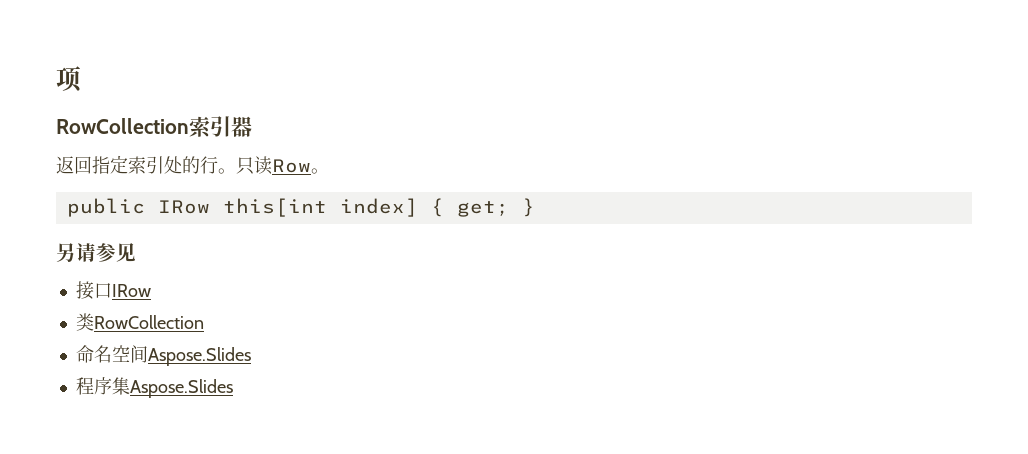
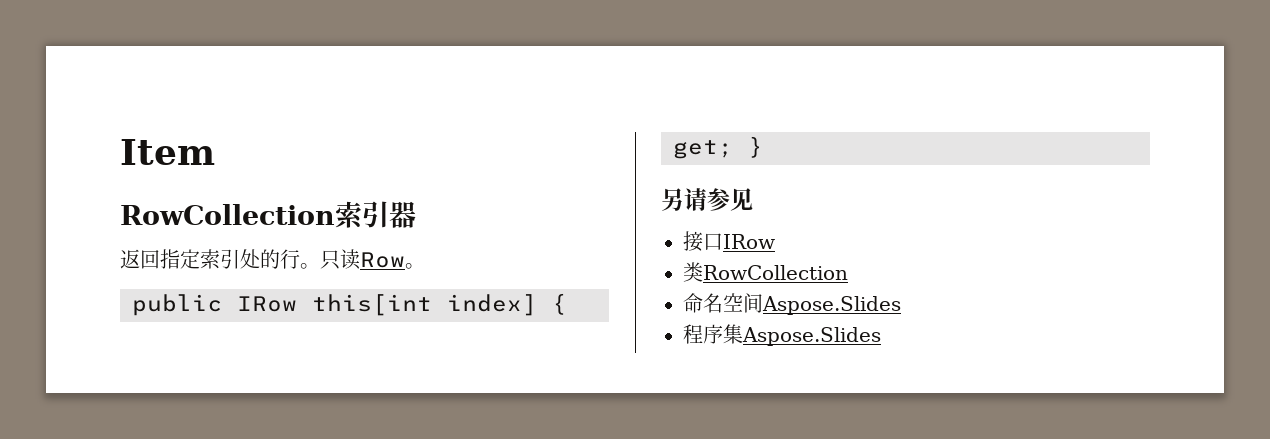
- 项
+ Item

